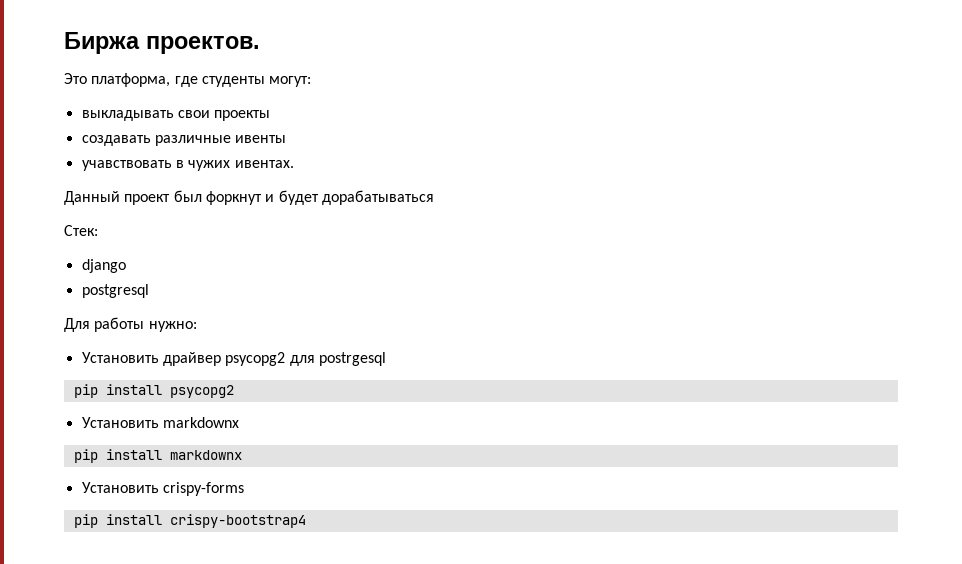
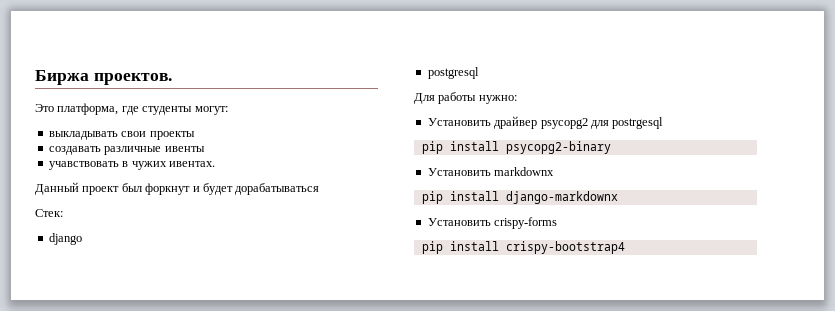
- pip install psycopg2
+ pip install psycopg2-binary
- pip install markdownx
+ pip install django-markdownx

